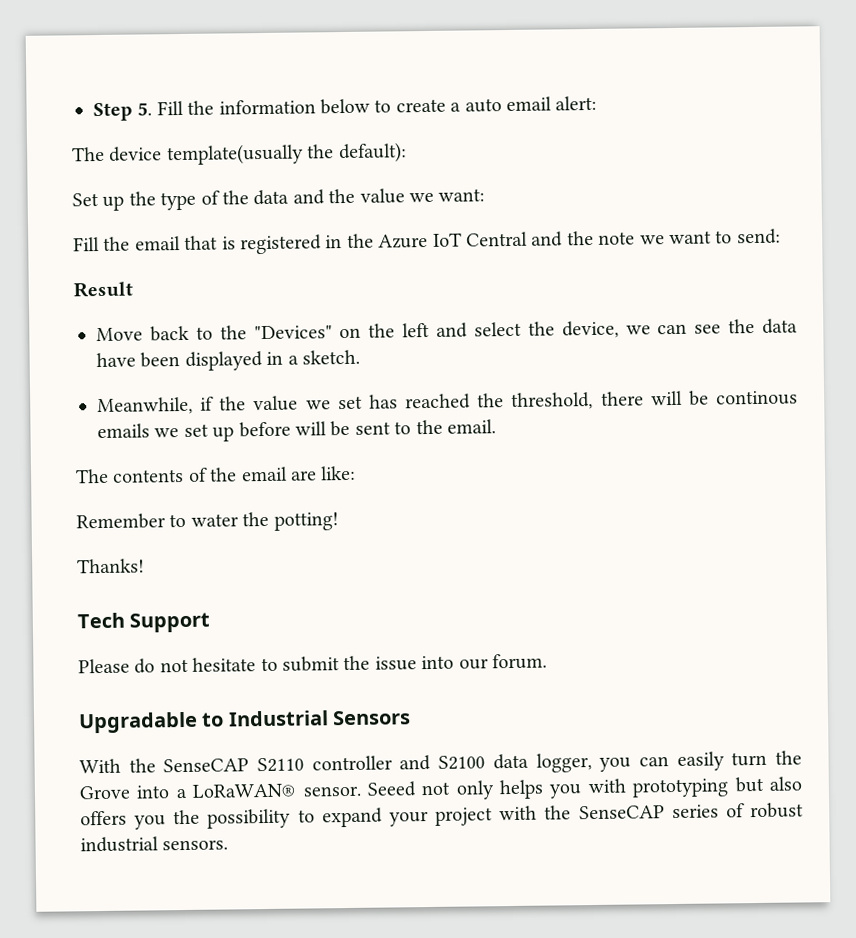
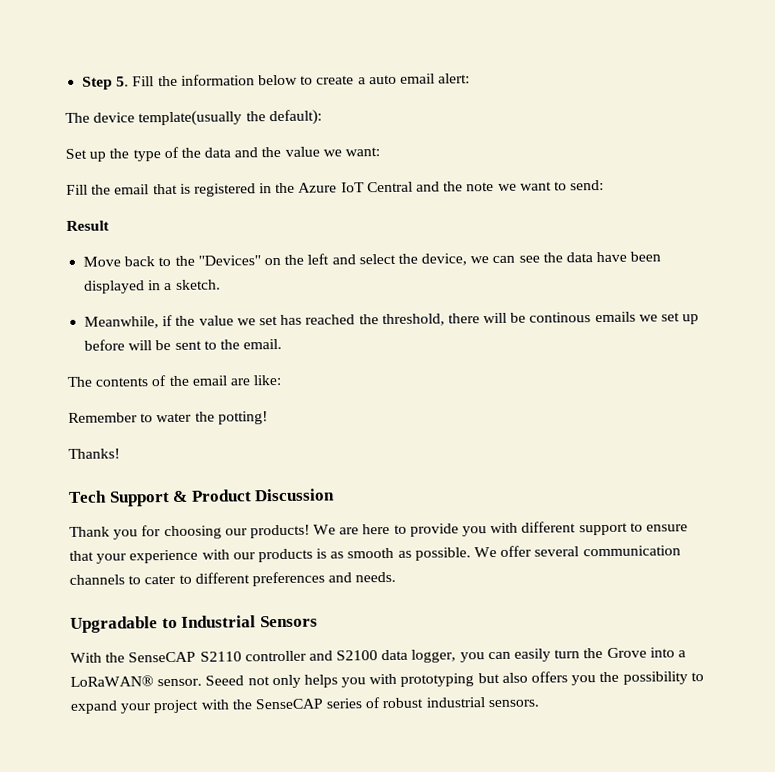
- Tech Support
- Please do not hesitate to submit the issue into our forum.
+ Tech Support & Product Discussion
+ Thank you for choosing our products! We are here to provide you with different support to ensure that your experience with our products is as smooth as possible. We offer several communication channels to cater to different preferences and needs.

